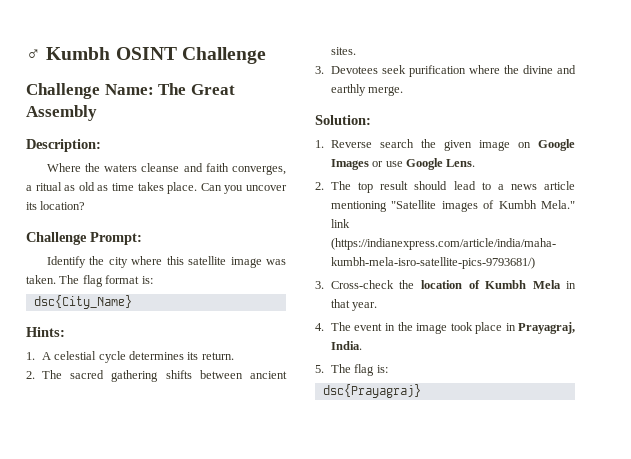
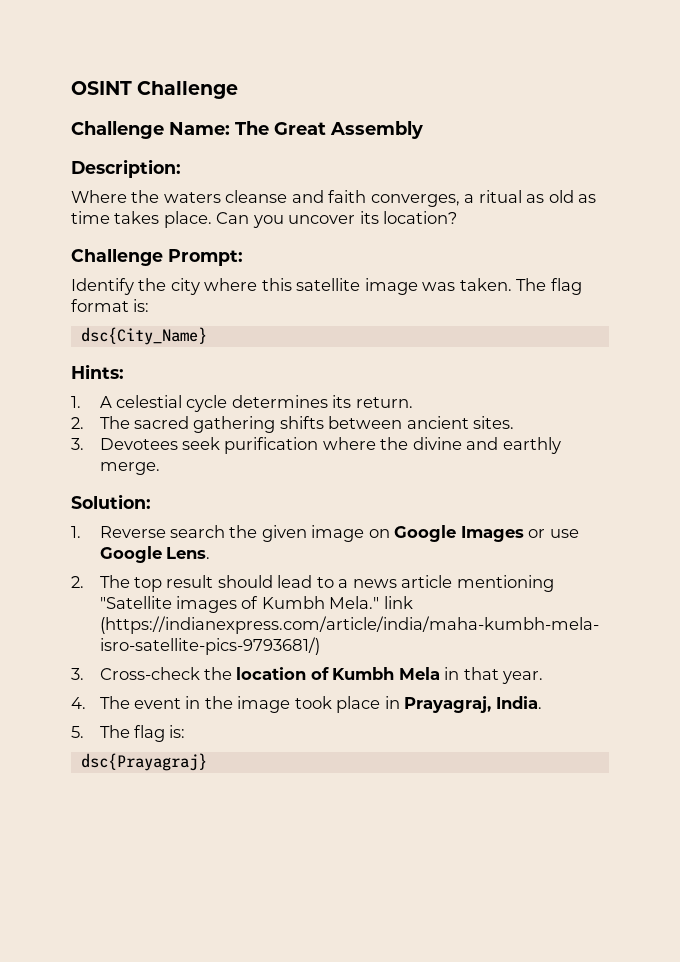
- ♂ Kumbh OSINT Challenge
+ OSINT Challenge

